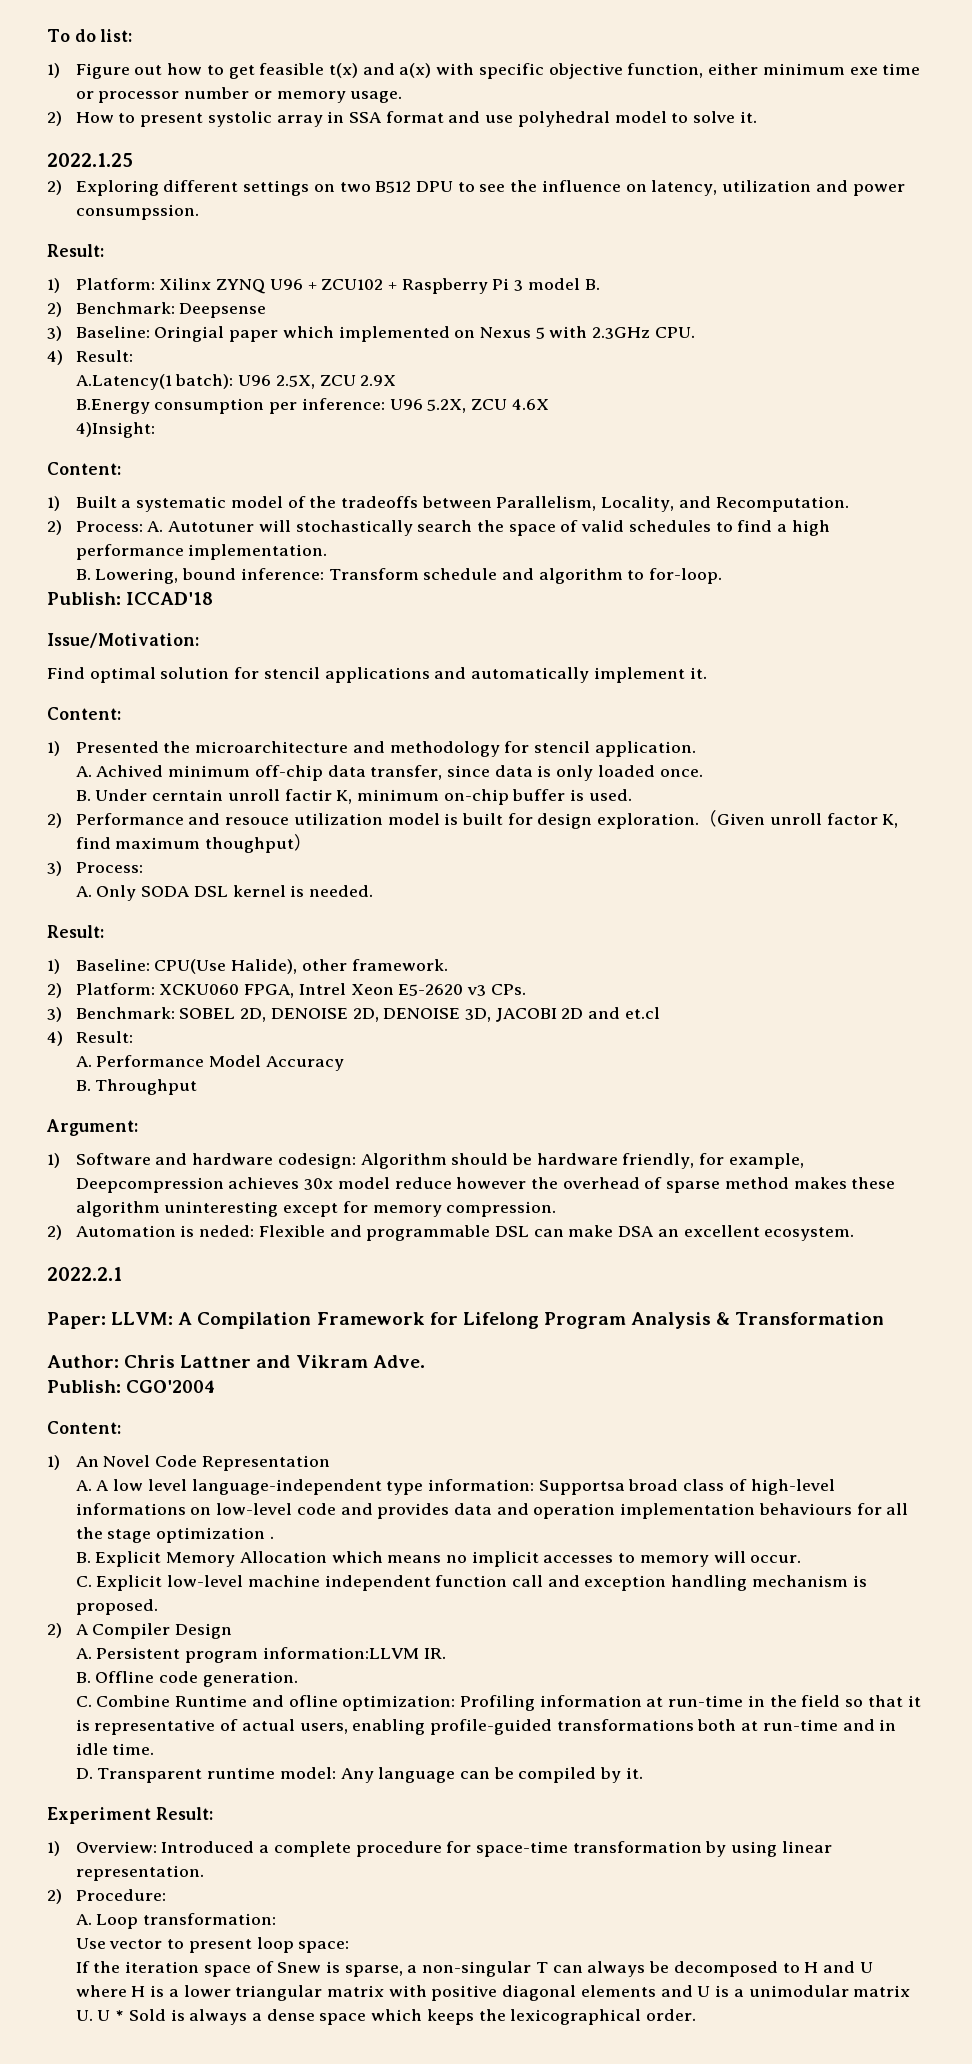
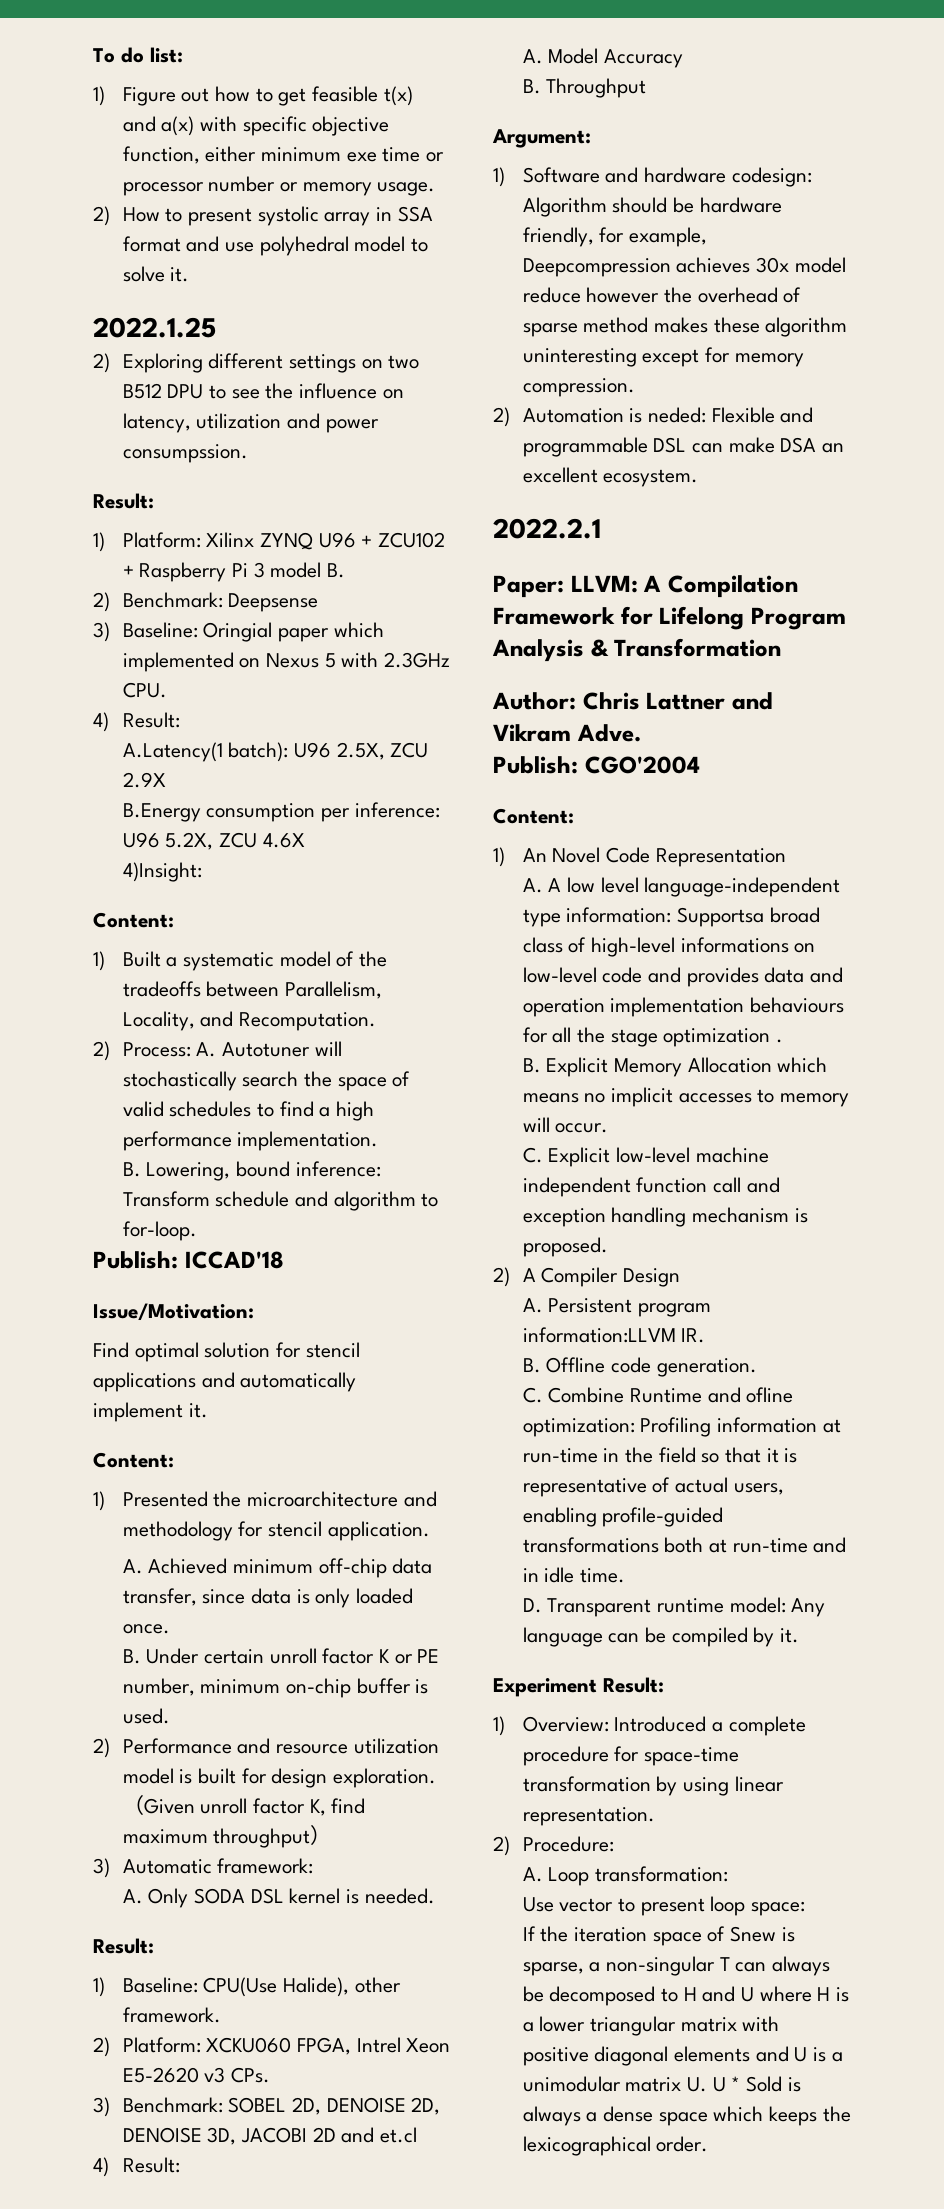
- A. Achived minimum off-chip data transfer, since data is only loaded once.
+ A. Achieved minimum off-chip data transfer, since data is only loaded once.
- B. Under cerntain unroll factir K, minimum on-chip buffer is used.
+ B. Under certain unroll factor K or PE number, minimum on-chip buffer is used.
- 2) Performance and resouce utilization model is built for design exploration.
+ 2) Performance and resource utilization model is built for design exploration.
- （Given unroll factor K, find maximum thoughput）
+ （Given unroll factor K, find maximum throughput）
- 3) Process:
+ 3) Automatic framework:
- A. Performance Model Accuracy
+ A. Model Accuracy

